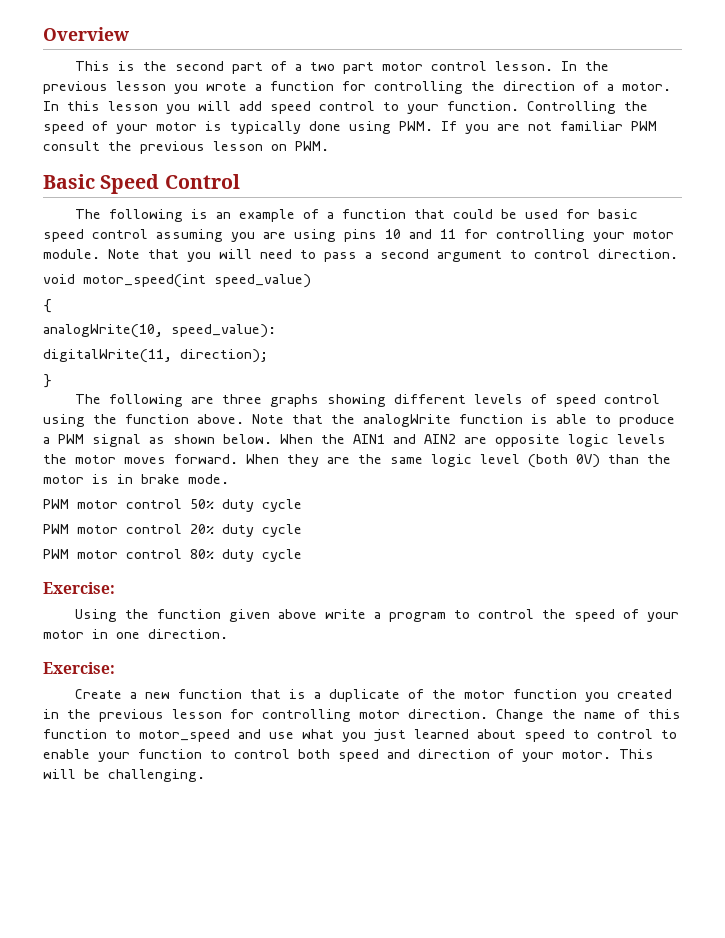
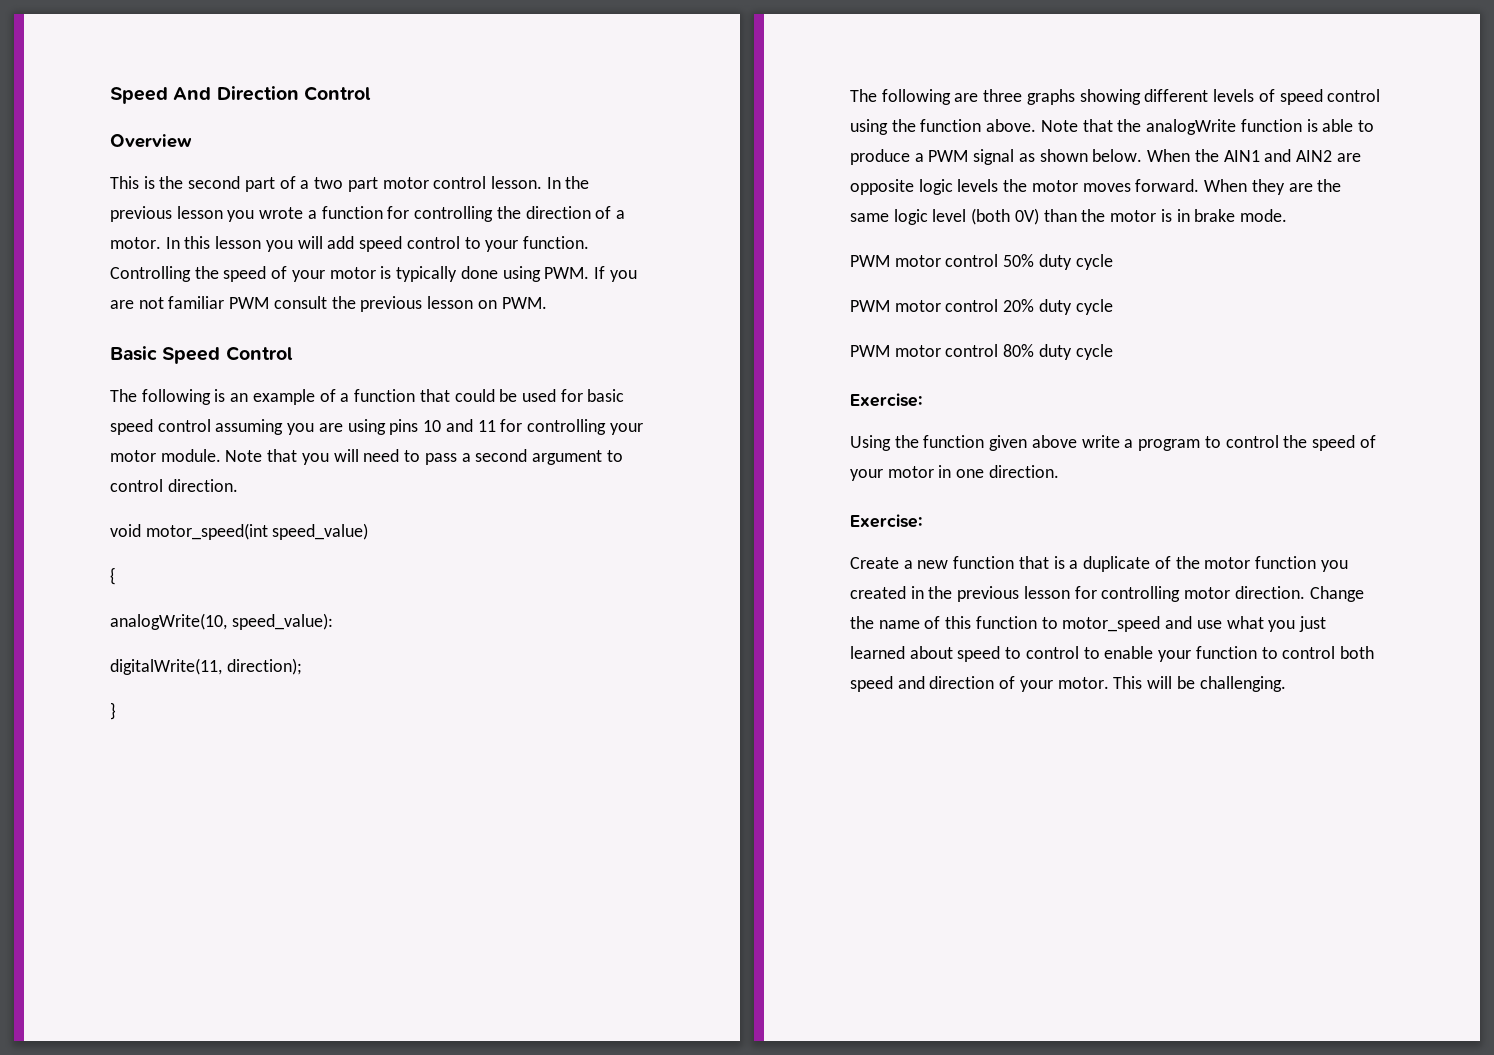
+ Speed And Direction Control

